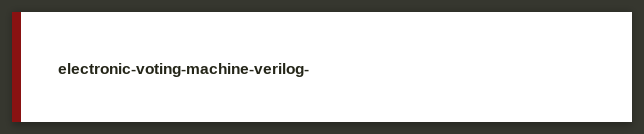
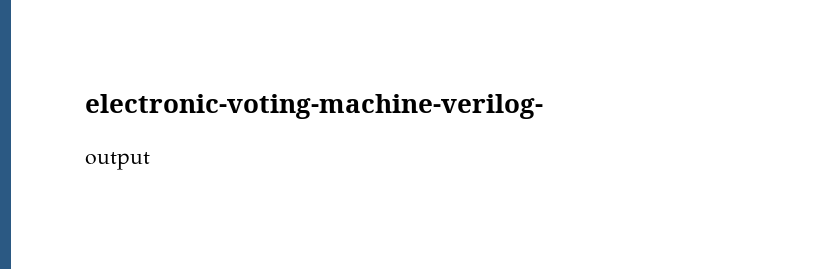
+ output

